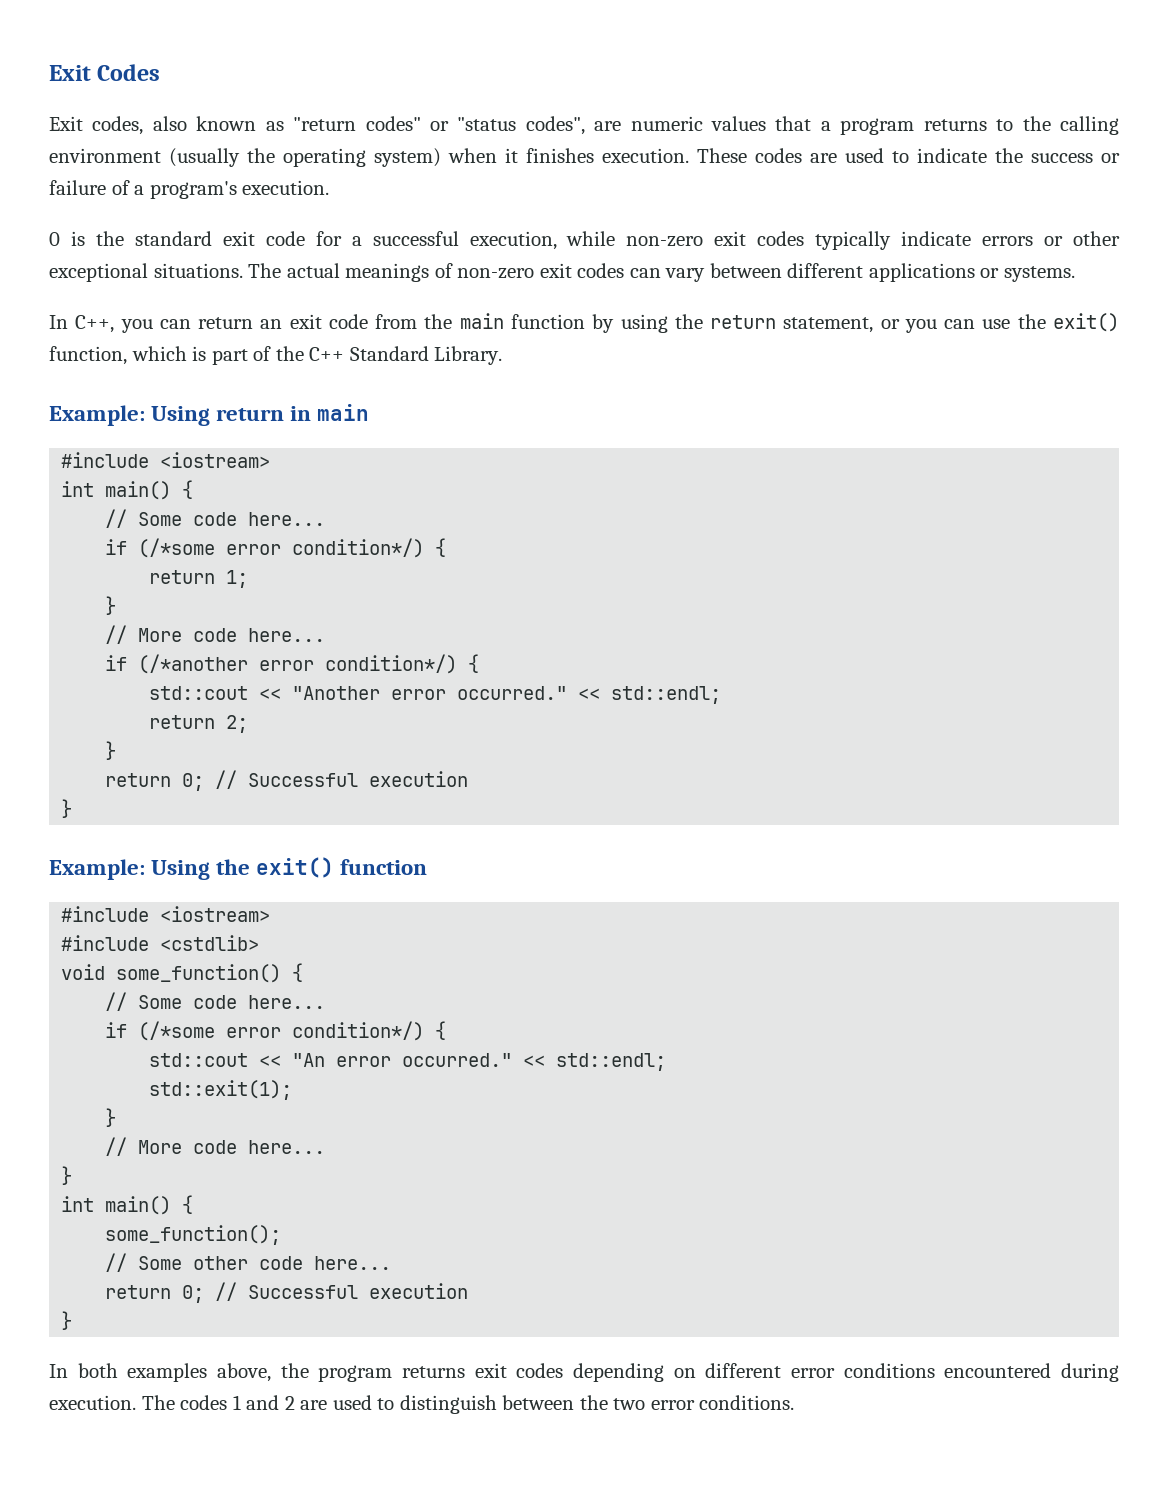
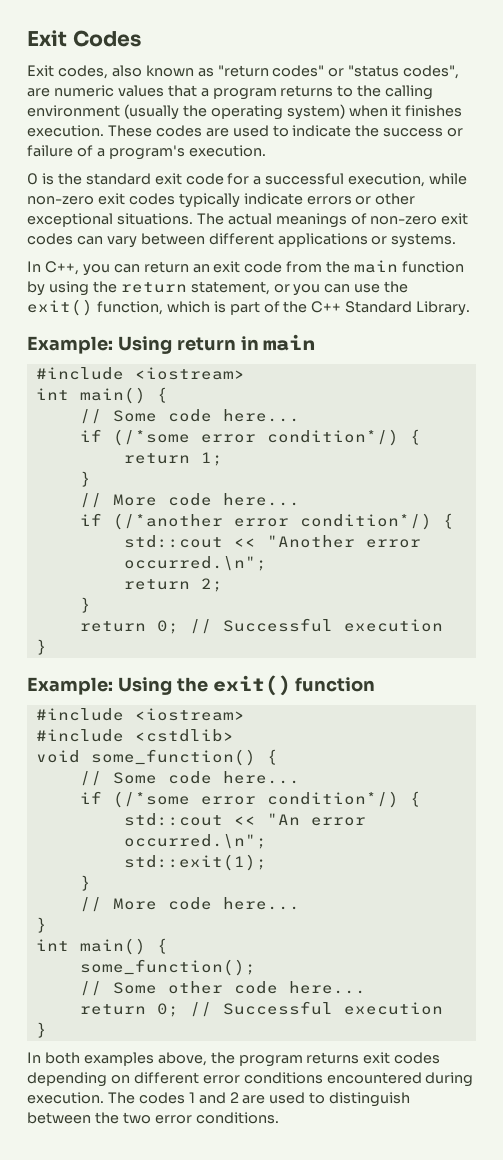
- std::cout << "Another error occurred." << std::endl;
+ std::cout << "Another error occurred.\n";
- std::cout << "An error occurred." << std::endl;
+ std::cout << "An error occurred.\n";

